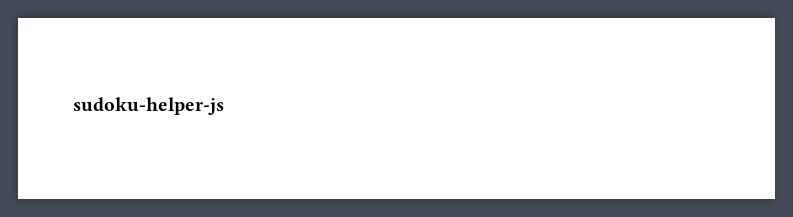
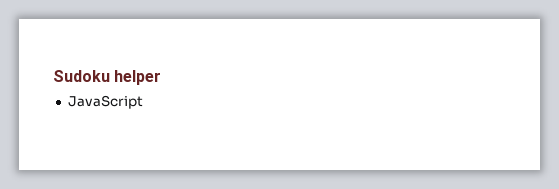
- sudoku-helper-js
+ Sudoku helper
+ JavaScript

